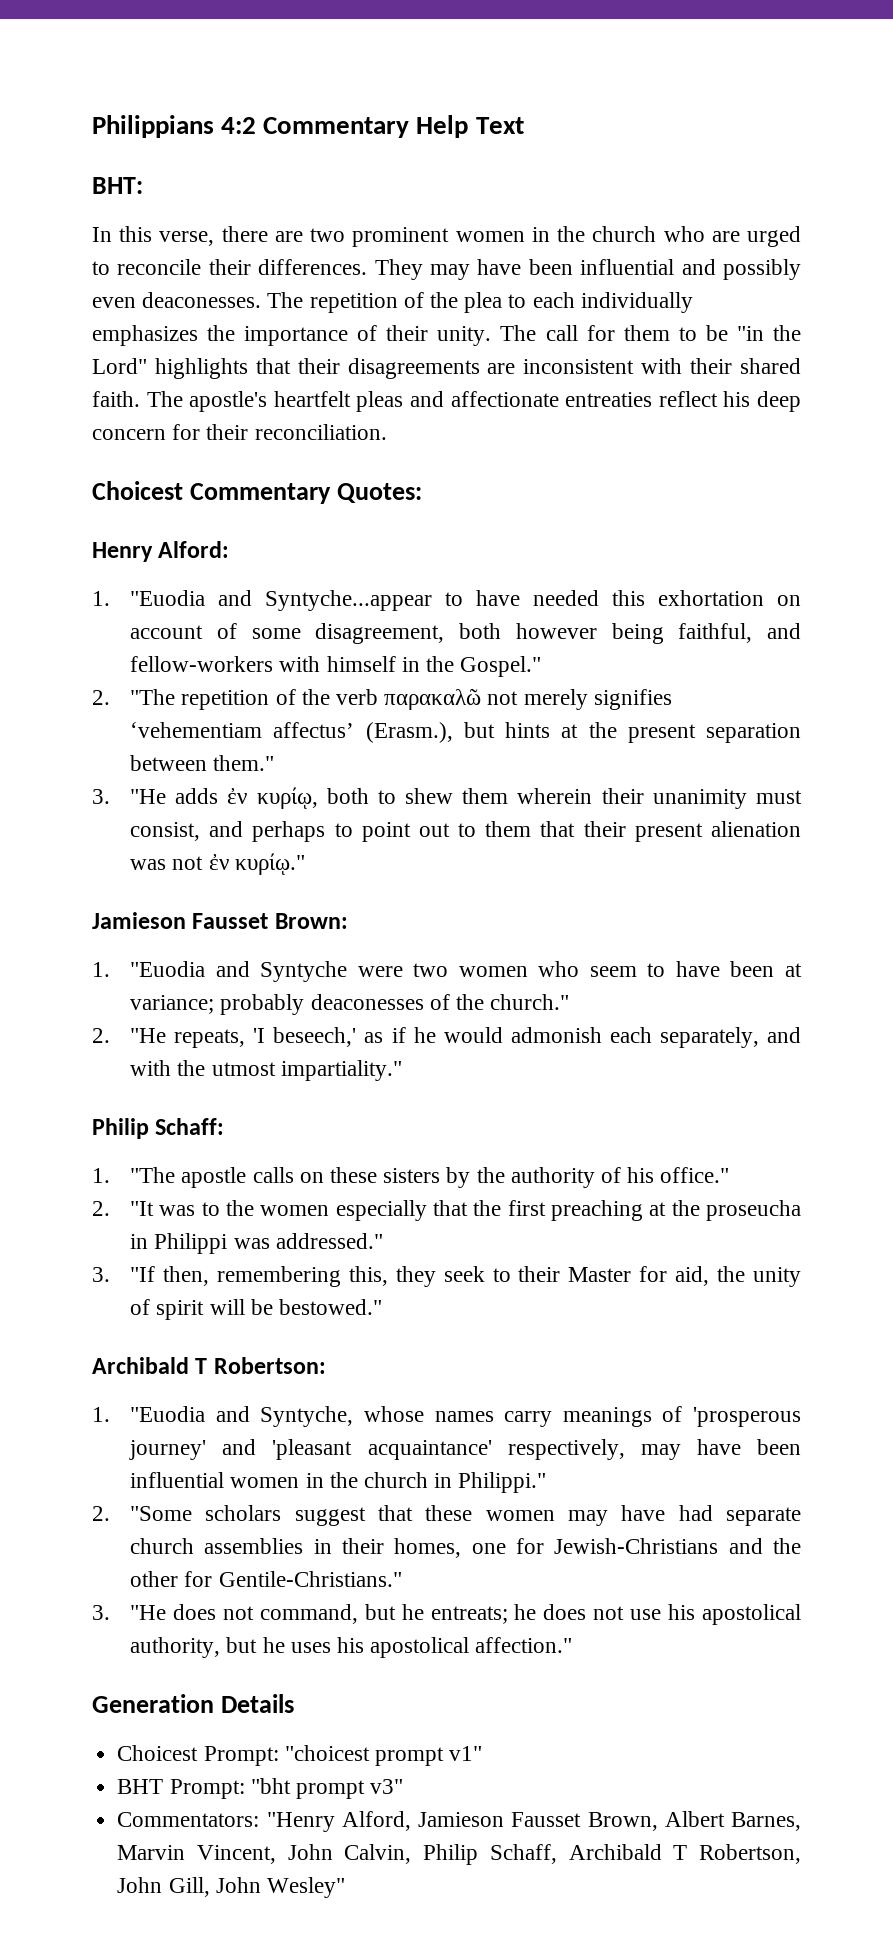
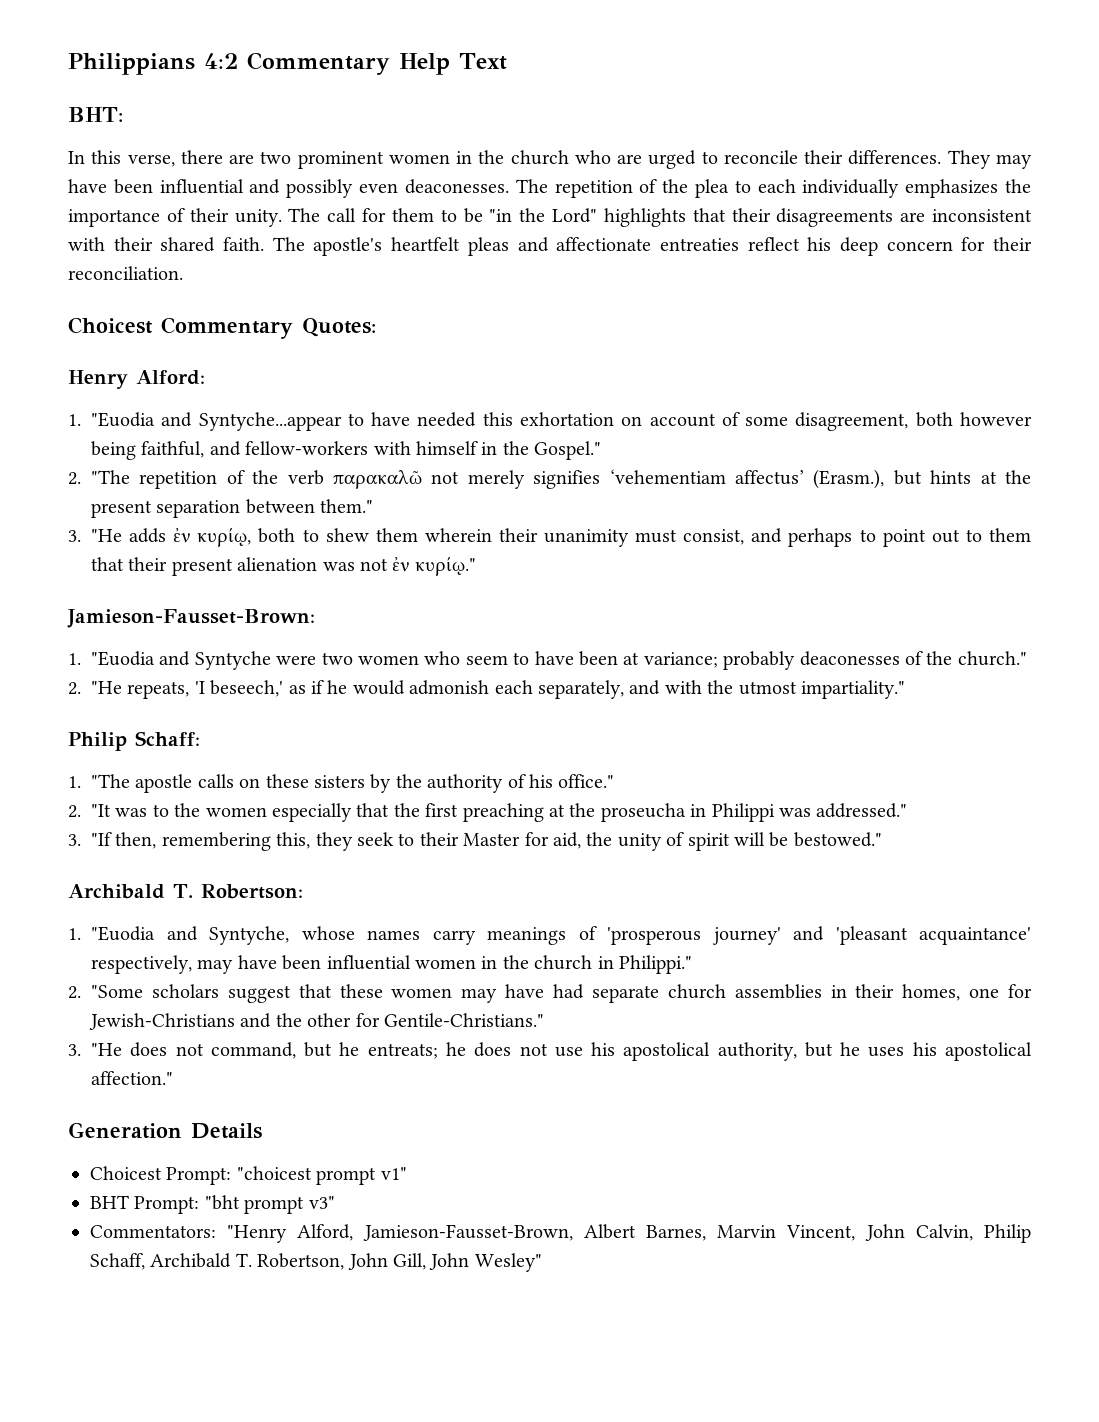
- Jamieson Fausset Brown:
+ Jamieson-Fausset-Brown:
- Archibald T Robertson:
+ Archibald T. Robertson:
- Commentators: "Henry Alford, Jamieson Fausset Brown, Albert Barnes, Marvin Vincent, John Calvin, Philip Schaff, Archibald T Robertson, John Gill, John Wesley"
+ Commentators: "Henry Alford, Jamieson-Fausset-Brown, Albert Barnes, Marvin Vincent, John Calvin, Philip Schaff, Archibald T. Robertson, John Gill, John Wesley"

